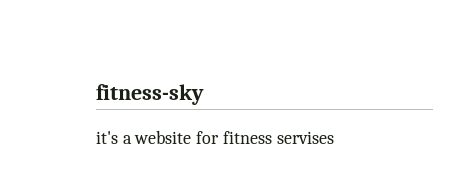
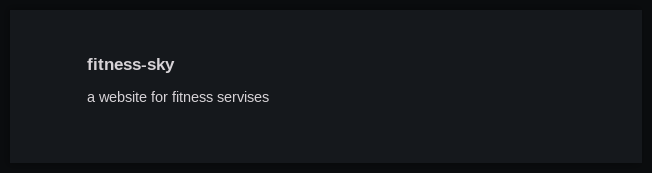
- it's a website for fitness servises
+ a website for fitness servises

